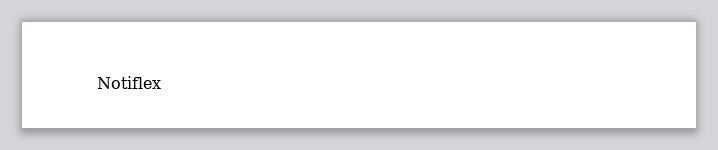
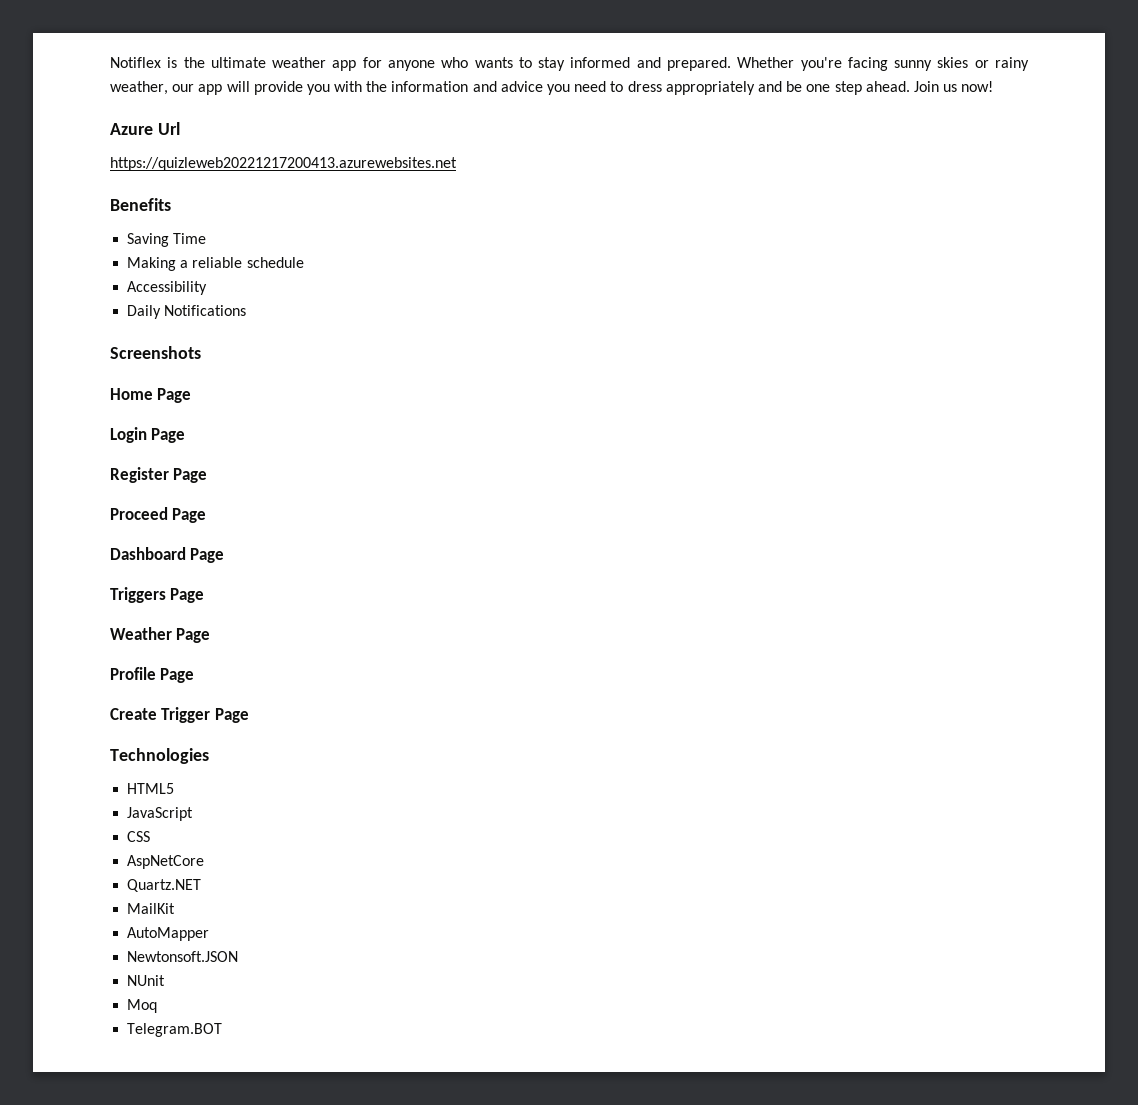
- Notiflex
+ Notiflex is the ultimate weather app for anyone who wants to stay informed and prepared. Whether you're facing sunny skies or rainy weather, our app will provide you with the information and advice you need to dress appropriately and be one step ahead. Join us now!
+ Azure Url
+ https://quizleweb20221217200413.azurewebsites.net
+ Benefits
+ Saving Time
+ Making a reliable schedule
+ Accessibility
+ Daily Notifications
+ Screenshots
+ Home Page
+ Login Page
+ Register Page
+ Proceed Page
+ Dashboard Page
+ Triggers Page
+ Weather Page
+ Profile Page
+ Create Trigger Page
+ Technologies
+ HTML5
+ JavaScript
+ CSS
+ AspNetCore
+ Quartz.NET
+ MailKit
+ AutoMapper
+ Newtonsoft.JSON
+ NUnit
+ Moq
+ Telegram.BOT

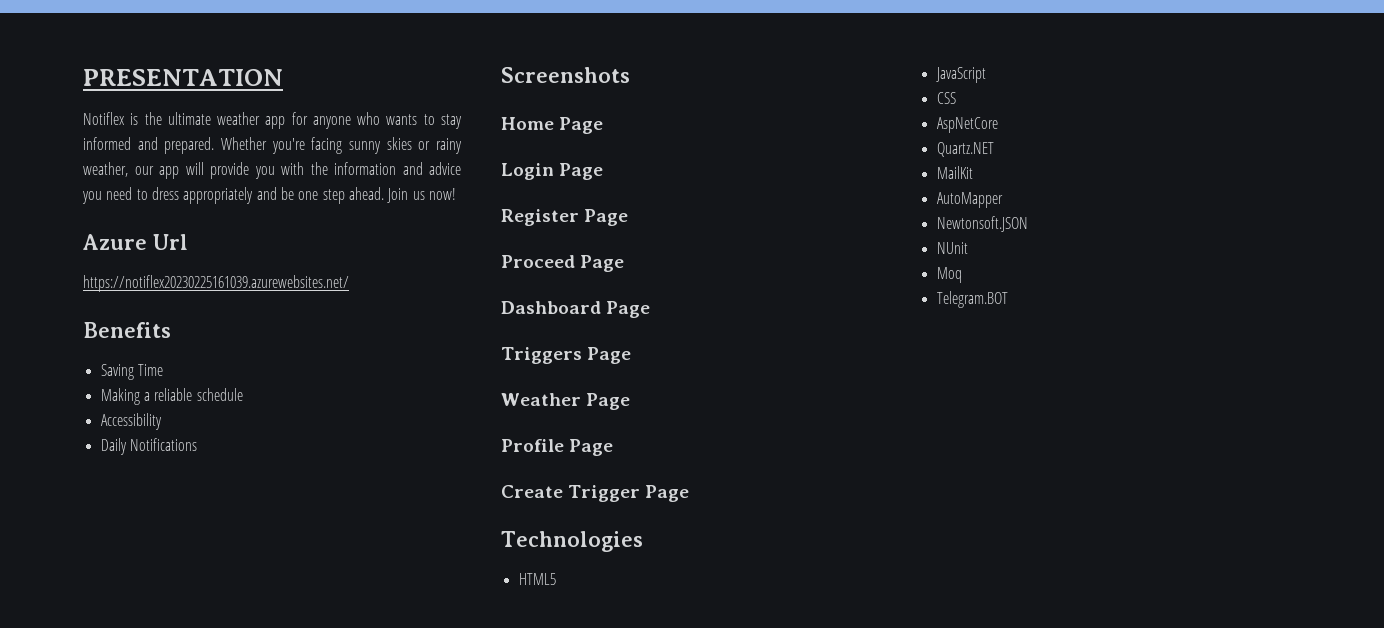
+ PRESENTATION
- https://quizleweb20221217200413.azurewebsites.net
+ https://notiflex20230225161039.azurewebsites.net/

